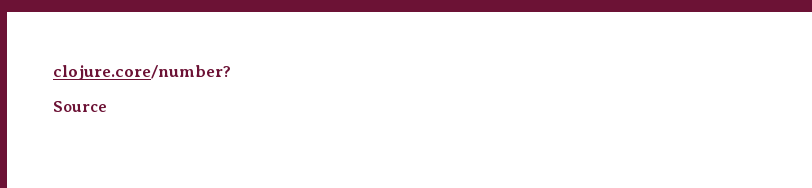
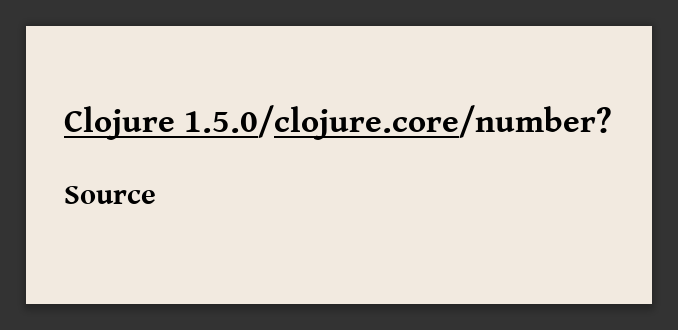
- clojure.core/number?
+ Clojure 1.5.0/clojure.core/number?

